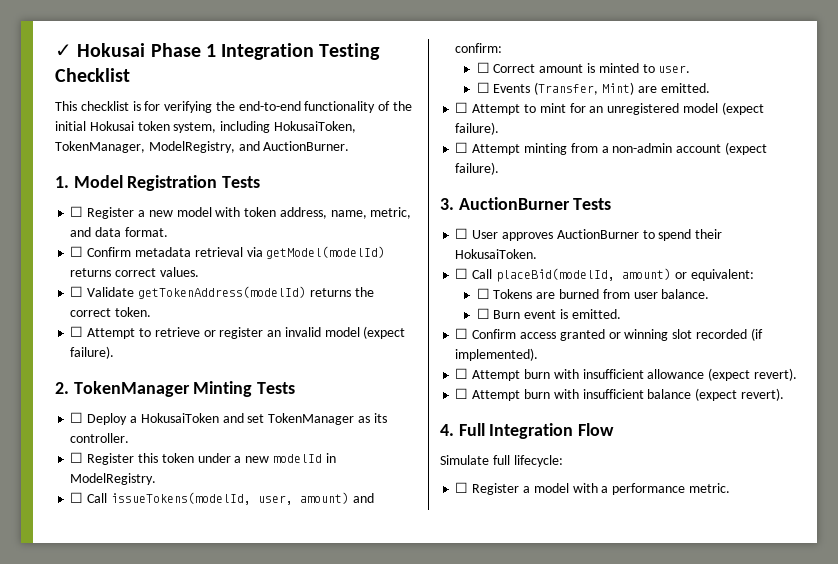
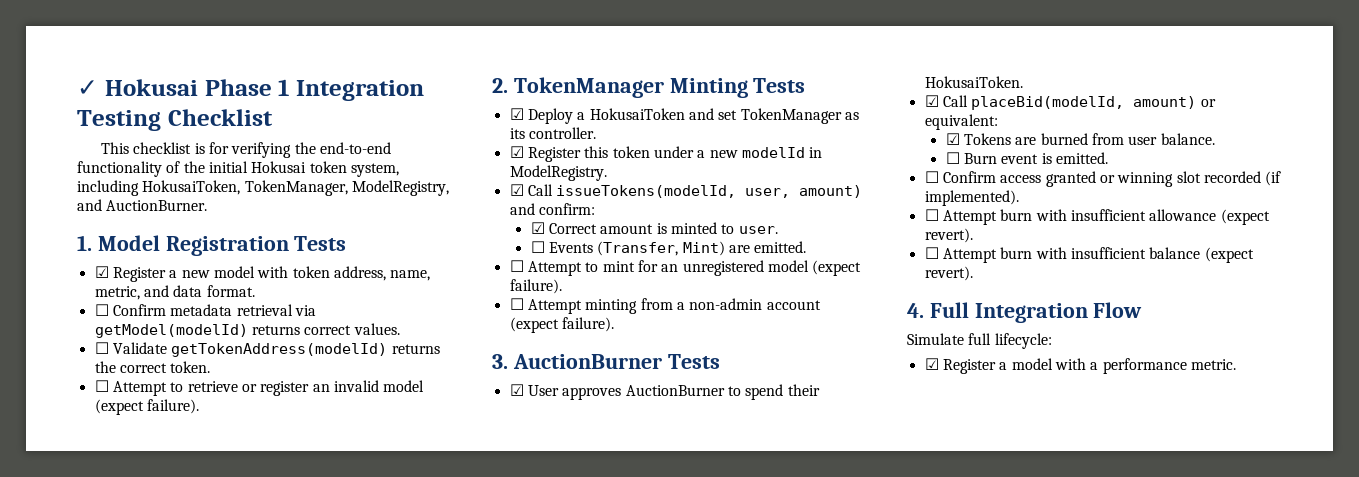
- ☐ Register a new model with token address, name, metric, and data format.
+ ☑ Register a new model with token address, name, metric, and data format.
- ☐ Deploy a HokusaiToken and set TokenManager as its controller.
+ ☑ Deploy a HokusaiToken and set TokenManager as its controller.
- ☐ Register this token under a new modelId in ModelRegistry.
+ ☑ Register this token under a new modelId in ModelRegistry.
- ☐ Call issueTokens(modelId, user, amount) and confirm:
+ ☑ Call issueTokens(modelId, user, amount) and confirm:
- ☐ Correct amount is minted to user.
+ ☑ Correct amount is minted to user.
- ☐ User approves AuctionBurner to spend their HokusaiToken.
+ ☑ User approves AuctionBurner to spend their HokusaiToken.
- ☐ Call placeBid(modelId, amount) or equivalent:
+ ☑ Call placeBid(modelId, amount) or equivalent:
- ☐ Tokens are burned from user balance.
+ ☑ Tokens are burned from user balance.
- ☐ Register a model with a performance metric.
+ ☑ Register a model with a performance metric.

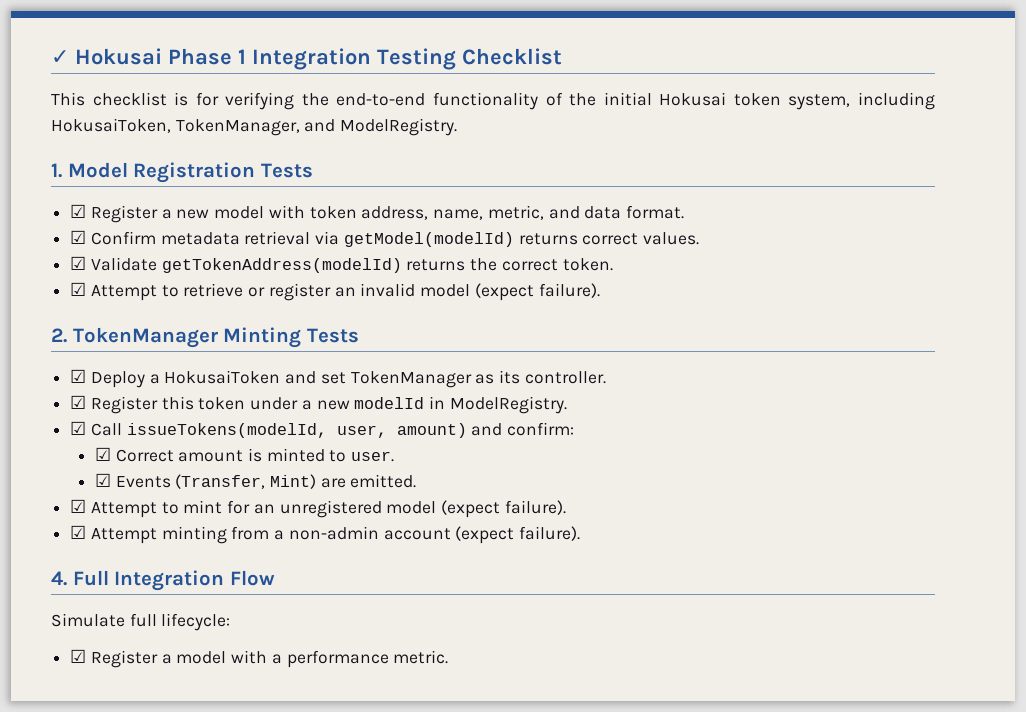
- This checklist is for verifying the end-to-end functionality of the initial Hokusai token system, including HokusaiToken, TokenManager, ModelRegistry, and AuctionBurner.
+ This checklist is for verifying the end-to-end functionality of the initial Hokusai token system, including HokusaiToken, TokenManager, and ModelRegistry.
- ☐ Confirm metadata retrieval via getModel(modelId) returns correct values.
+ ☑ Confirm metadata retrieval via getModel(modelId) returns correct values.
- ☐ Validate getTokenAddress(modelId) returns the correct token.
+ ☑ Validate getTokenAddress(modelId) returns the correct token.
- ☐ Attempt to retrieve or register an invalid model (expect failure).
+ ☑ Attempt to retrieve or register an invalid model (expect failure).
- ☐ Events (Transfer, Mint) are emitted.
+ ☑ Events (Transfer, Mint) are emitted.
- ☐ Attempt to mint for an unregistered model (expect failure).
+ ☑ Attempt to mint for an unregistered model (expect failure).
- ☐ Attempt minting from a non-admin account (expect failure).
+ ☑ Attempt minting from a non-admin account (expect failure).
- 3. AuctionBurner Tests
- ☑ User approves AuctionBurner to spend their HokusaiToken.
- ☑ Call placeBid(modelId, amount) or equivalent:
- ☑ Tokens are burned from user balance.
- ☐ Burn event is emitted.
- ☐ Confirm access granted or winning slot recorded (if implemented).
- ☐ Attempt burn with insufficient allowance (expect revert).
- ☐ Attempt burn with insufficient balance (expect revert).

